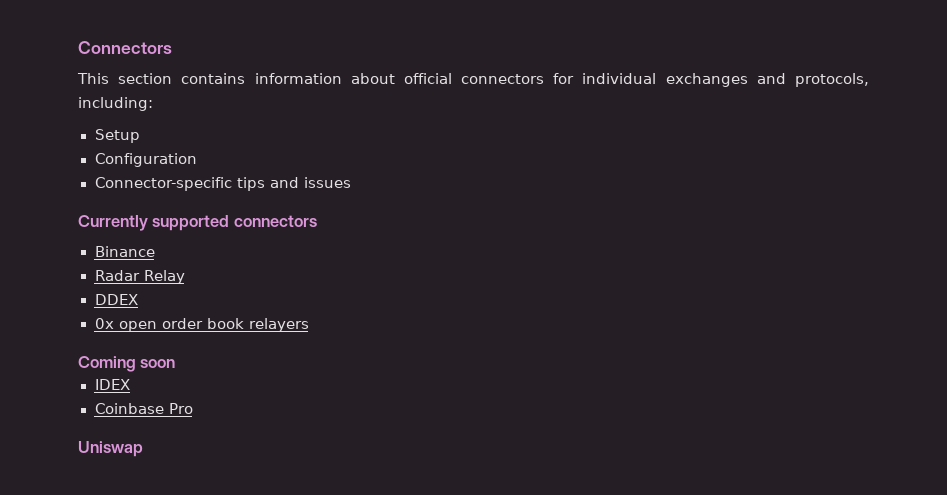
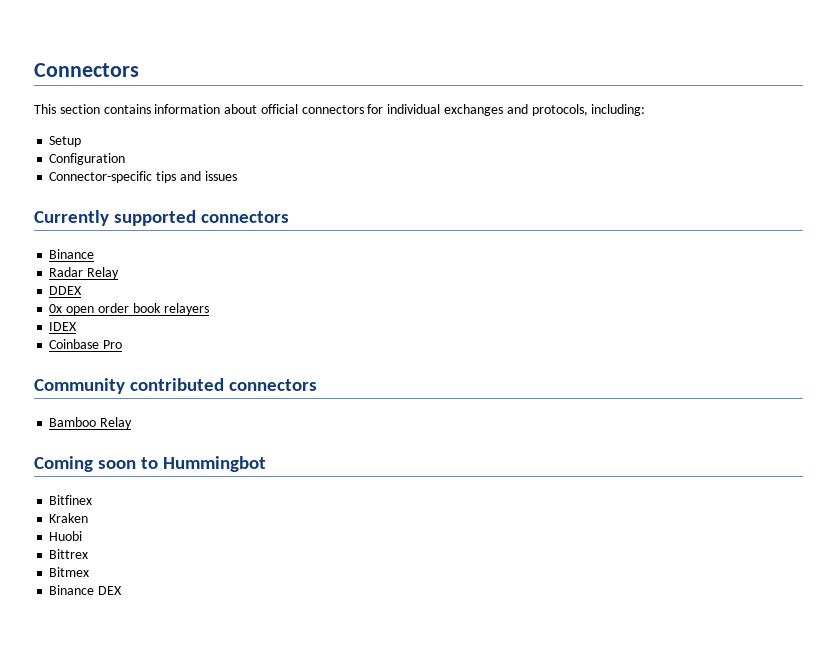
- Coming soon
- Uniswap
+ Community contributed connectors
+ Bamboo Relay
+ Coming soon to Hummingbot
+ Bitfinex
+ Kraken
+ Huobi
+ Bittrex
+ Bitmex
+ Binance DEX

